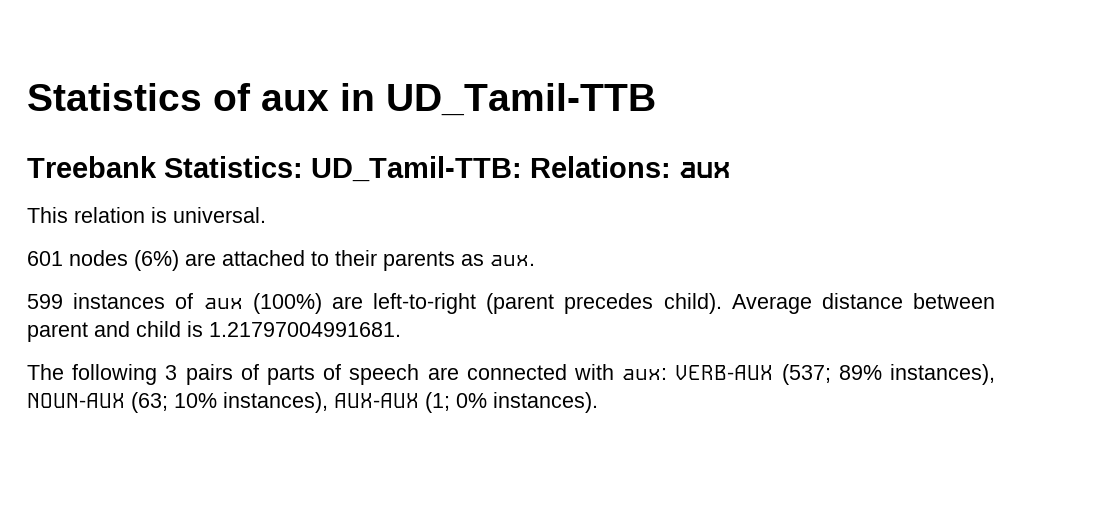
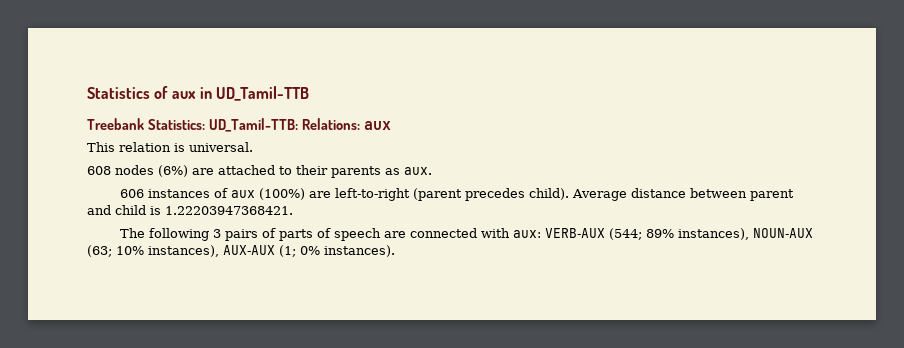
- 601 nodes (6%) are attached to their parents as aux.
+ 608 nodes (6%) are attached to their parents as aux.
- 599 instances of aux (100%) are left-to-right (parent precedes child).
+ 606 instances of aux (100%) are left-to-right (parent precedes child).
- Average distance between parent and child is 1.21797004991681.
+ Average distance between parent and child is 1.22203947368421.
- The following 3 pairs of parts of speech are connected with aux: VERB-AUX (537; 89% instances), NOUN-AUX (63; 10% instances), AUX-AUX (1; 0% instances).
+ The following 3 pairs of parts of speech are connected with aux: VERB-AUX (544; 89% instances), NOUN-AUX (63; 10% instances), AUX-AUX (1; 0% instances).

